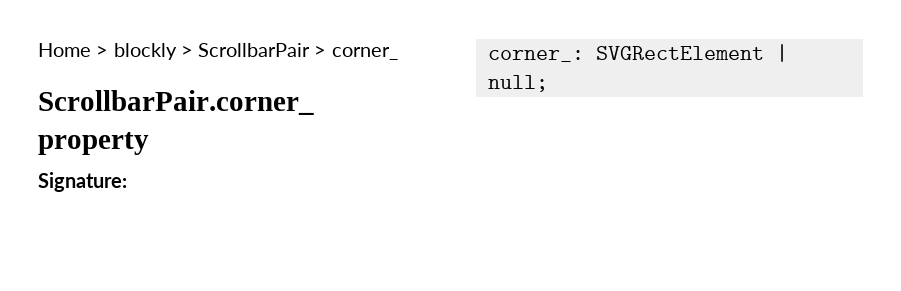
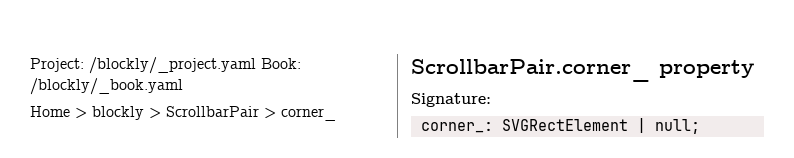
+ Project: /blockly/_project.yaml Book: /blockly/_book.yaml

